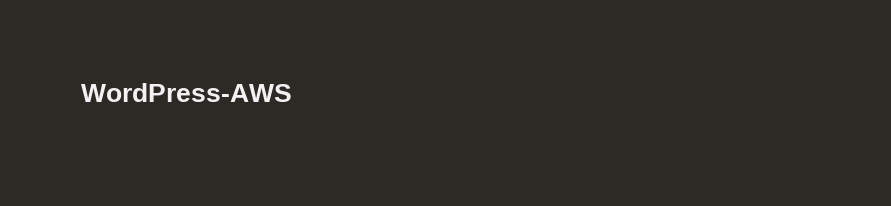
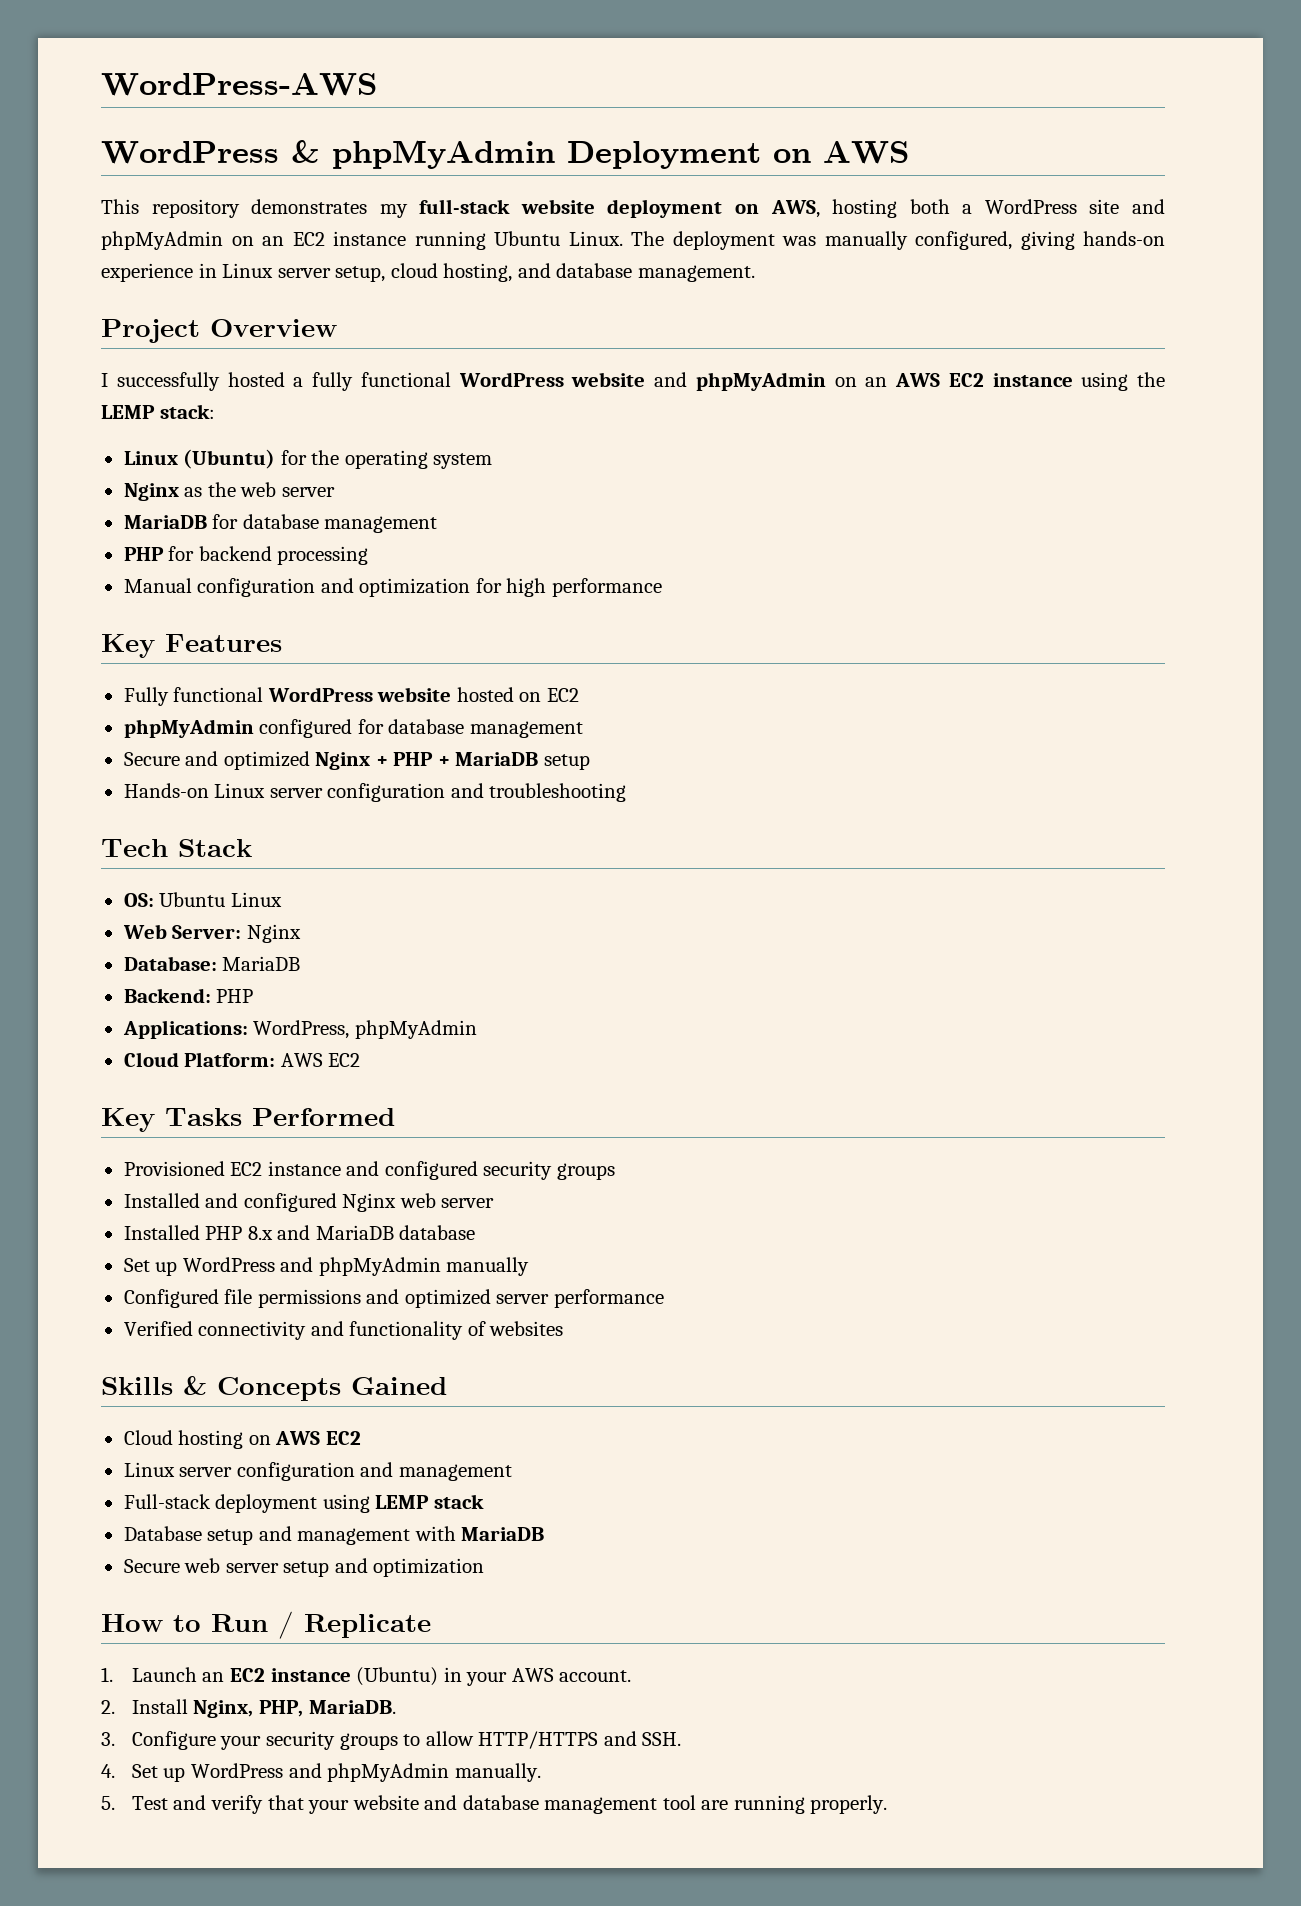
+ WordPress & phpMyAdmin Deployment on AWS
+ This repository demonstrates my full-stack website deployment on AWS, hosting both a WordPress site and phpMyAdmin on an EC2 instance running Ubuntu Linux. The deployment was manually configured, giving hands-on experience in Linux server setup, cloud hosting, and database management.
+ Project Overview
+ I successfully hosted a fully functional WordPress website and phpMyAdmin on an AWS EC2 instance using the LEMP stack:
+ Linux (Ubuntu) for the operating system
+ Nginx as the web server
+ MariaDB for database management
+ PHP for backend processing
+ Manual configuration and optimization for high performance
+ Key Features
+ Fully functional WordPress website hosted on EC2
+ phpMyAdmin configured for database management
+ Secure and optimized Nginx + PHP + MariaDB setup
+ Hands-on Linux server configuration and troubleshooting
+ Tech Stack
+ OS: Ubuntu Linux
+ Web Server: Nginx
+ Database: MariaDB
+ Backend: PHP
+ Applications: WordPress, phpMyAdmin
+ Cloud Platform: AWS EC2
+ Key Tasks Performed
+ Provisioned EC2 instance and configured security groups
+ Installed and configured Nginx web server
+ Installed PHP 8.x and MariaDB database
+ Set up WordPress and phpMyAdmin manually
+ Configured file permissions and optimized server performance
+ Verified connectivity and functionality of websites
+ Skills & Concepts Gained
+ Cloud hosting on AWS EC2
+ Linux server configuration and management
+ Full-stack deployment using LEMP stack
+ Database setup and management with MariaDB
+ Secure web server setup and optimization
+ How to Run / Replicate
+ 1. Launch an EC2 instance (Ubuntu) in your AWS account.
+ 2. Install Nginx, PHP, MariaDB.
+ 3. Configure your security groups to allow HTTP/HTTPS and SSH.
+ 4. Set up WordPress and phpMyAdmin manually.
+ 5. Test and verify that your website and database management tool are running properly.

